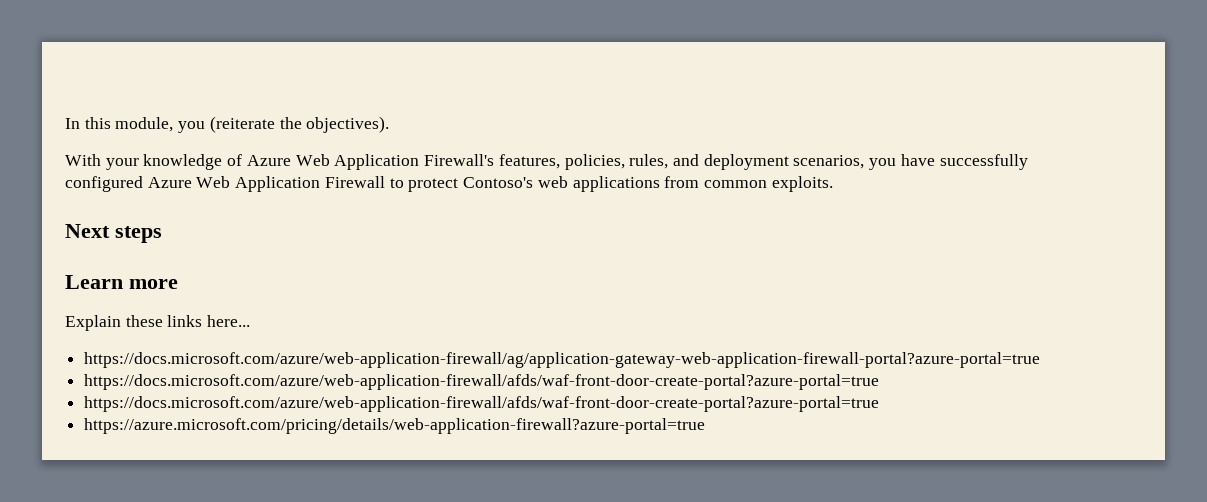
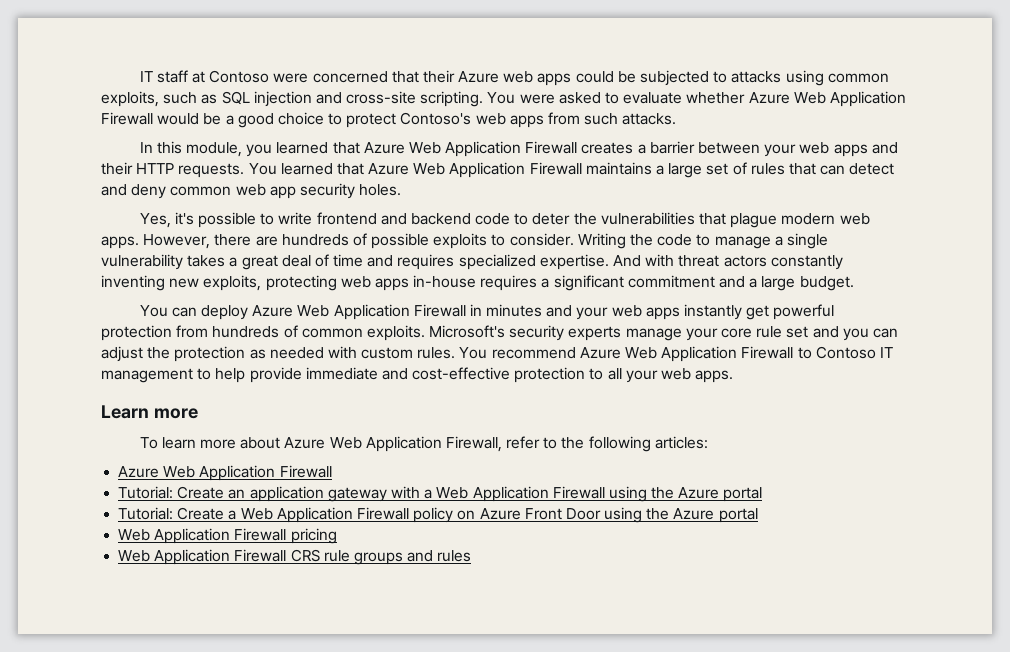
- In this module, you (reiterate the objectives).
- With your knowledge of Azure Web Application Firewall's features, policies, rules, and deployment scenarios, you have successfully configured Azure Web Application Firewall to protect Contoso's web applications from common exploits.
- Next steps
+ IT staff at Contoso were concerned that their Azure web apps could be subjected to attacks using common exploits, such as SQL injection and cross-site scripting. You were asked to evaluate whether Azure Web Application Firewall would be a good choice to protect Contoso's web apps from such attacks.
+ In this module, you learned that Azure Web Application Firewall creates a barrier between your web apps and their HTTP requests. You learned that Azure Web Application Firewall maintains a large set of rules that can detect and deny common web app security holes.
+ Yes, it's possible to write frontend and backend code to deter the vulnerabilities that plague modern web apps. However, there are hundreds of possible exploits to consider. Writing the code to manage a single vulnerability takes a great deal of time and requires specialized expertise. And with threat actors constantly inventing new exploits, protecting web apps in-house requires a significant commitment and a large budget.
+ You can deploy Azure Web Application Firewall in minutes and your web apps instantly get powerful protection from hundreds of common exploits. Microsoft's security experts manage your core rule set and you can adjust the protection as needed with custom rules. You recommend Azure Web Application Firewall to Contoso IT management to help provide immediate and cost-effective protection to all your web apps.
  Learn more
- Explain these links here...
- https://docs.microsoft.com/azure/web-application-firewall/ag/application-gateway-web-application-firewall-portal?azure-portal=true
- https://docs.microsoft.com/azure/web-application-firewall/afds/waf-front-door-create-portal?azure-portal=true
- https://docs.microsoft.com/azure/web-application-firewall/afds/waf-front-door-create-portal?azure-portal=true
- https://azure.microsoft.com/pricing/details/web-application-firewall?azure-portal=true
+ To learn more about Azure Web Application Firewall, refer to the following articles:
+ Azure Web Application Firewall
+ Tutorial: Create an application gateway with a Web Application Firewall using the Azure portal
+ Tutorial: Create a Web Application Firewall policy on Azure Front Door using the Azure portal
+ Web Application Firewall pricing
+ Web Application Firewall CRS rule groups and rules

